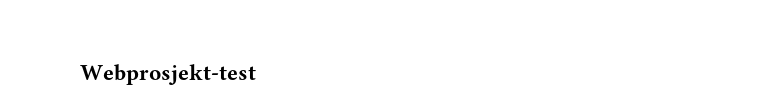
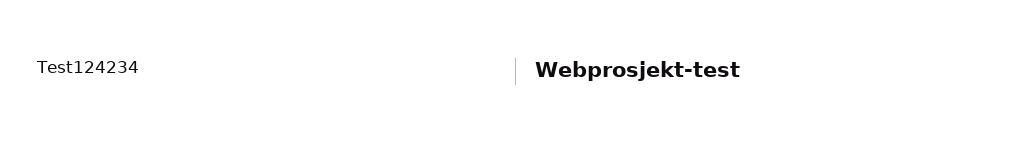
+ Test124234

